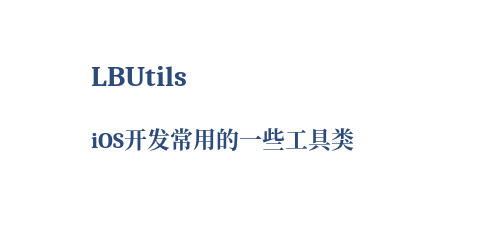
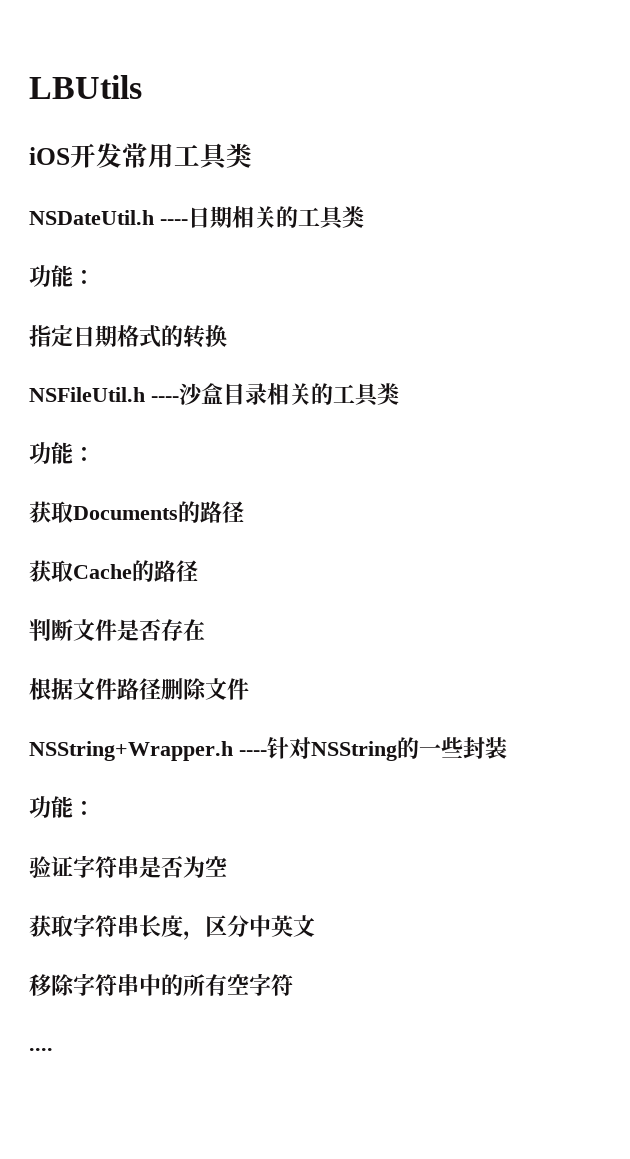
- iOS开发常用的一些工具类
+ iOS开发常用工具类
+ NSDateUtil.h ----日期相关的工具类
+ 功能：
+ 指定日期格式的转换
+ NSFileUtil.h ----沙盒目录相关的工具类
+ 功能：
+ 获取Documents的路径
+ 获取Cache的路径
+ 判断文件是否存在
+ 根据文件路径删除文件
+ NSString+Wrapper.h ----针对NSString的一些封装
+ 功能：
+ 验证字符串是否为空
+ 获取字符串长度，区分中英文
+ 移除字符串中的所有空字符
+ ....

